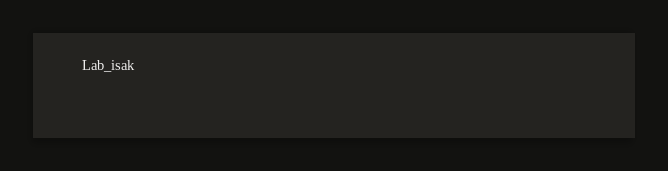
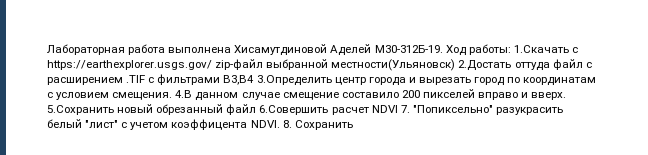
- Lab_isak
+ Лабораторная работа выполнена Хисамутдиновой Аделей М30-312Б-19. Ход работы: 1.Скачать с https://earthexplorer.usgs.gov/ zip-файл выбранной местности(Ульяновск) 2.Достать оттуда файл с расширением .TIF с фильтрами B3,B4 3.Определить центр города и вырезать город по координатам с условием смещения. 4.В данном случае смещение составило 200 пикселей вправо и вверх. 5.Сохранить новый обрезанный файл 6.Совершить расчет NDVI 7. "Попиксельно" разукрасить белый "лист" с учетом коэффицента NDVI. 8. Сохранить

